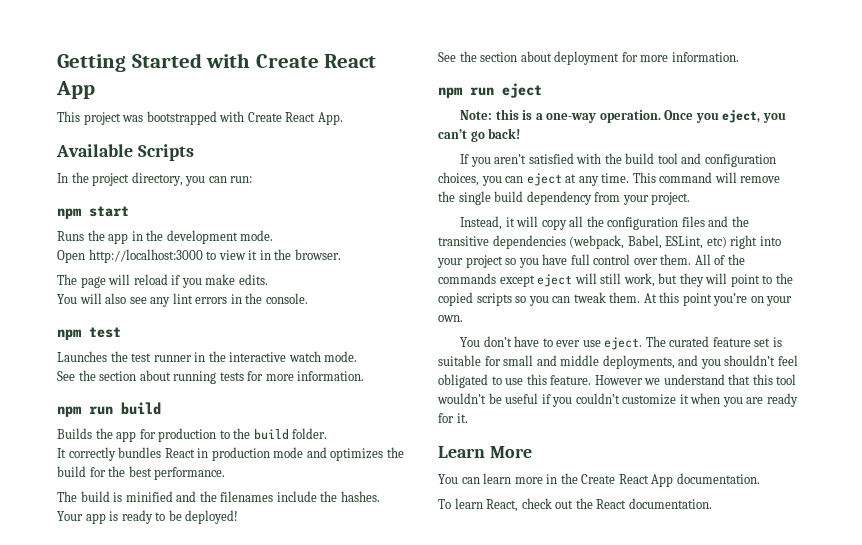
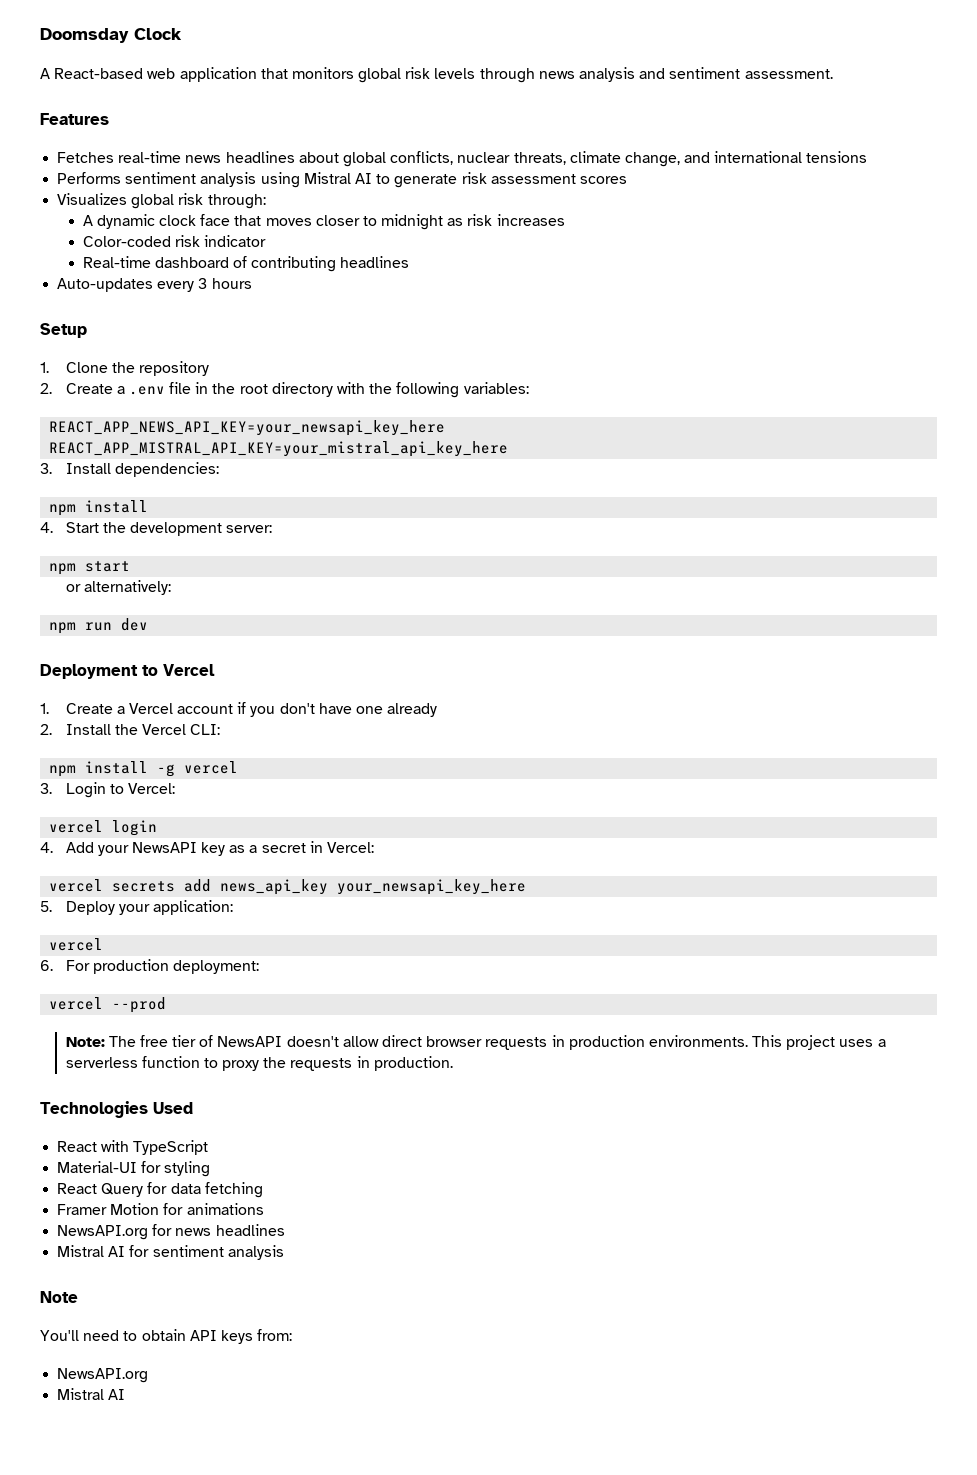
- Getting Started with Create React App
- This project was bootstrapped with Create React App.
- Available Scripts
- In the project directory, you can run:
+ Doomsday Clock
+ A React-based web application that monitors global risk levels through news analysis and sentiment assessment.
+ Features
+ Fetches real-time news headlines about global conflicts, nuclear threats, climate change, and international tensions
+ Performs sentiment analysis using Mistral AI to generate risk assessment scores
+ Visualizes global risk through:
+ A dynamic clock face that moves closer to midnight as risk increases
+ Color-coded risk indicator
+ Real-time dashboard of contributing headlines
+ Auto-updates every 3 hours
+ Setup
+ 1. Clone the repository
+ 2. Create a .env file in the root directory with the following variables:
+ REACT_APP_NEWS_API_KEY=your_newsapi_key_here
+ REACT_APP_MISTRAL_API_KEY=your_mistral_api_key_here
+ 3. Install dependencies:
+ npm install
+ 4. Start the development server:
  npm start
- Runs the app in the development mode.
- Open http://localhost:3000 to view it in the browser.
- The page will reload if you make edits.
- You will also see any lint errors in the console.
- npm test
- Launches the test runner in the interactive watch mode.
- See the section about running tests for more information.
- npm run build
- Builds the app for production to the build folder.
- It correctly bundles React in production mode and optimizes the build for the best performance.
- The build is minified and the filenames include the hashes.
- Your app is ready to be deployed!
- See the section about deployment for more information.
- npm run eject
- Note: this is a one-way operation. Once you eject, you can’t go back!
- If you aren’t satisfied with the build tool and configuration choices, you can eject at any time. This command will remove the single build dependency from your project.
- Instead, it will copy all the configuration files and the transitive dependencies (webpack, Babel, ESLint, etc) right into your project so you have full control over them. All of the commands except eject will still work, but they will point to the copied scripts so you can tweak them. At this point you’re on your own.
- You don’t have to ever use eject. The curated feature set is suitable for small and middle deployments, and you shouldn’t feel obligated to use this feature. However we understand that this tool wouldn’t be useful if you couldn’t customize it when you are ready for it.
- Learn More
- You can learn more in the Create React App documentation.
- To learn React, check out the React documentation.
+ or alternatively:
+ npm run dev
+ Deployment to Vercel
+ 1. Create a Vercel account if you don't have one already
+ 2. Install the Vercel CLI:
+ npm install -g vercel
+ 3. Login to Vercel:
+ vercel login
+ 4. Add your NewsAPI key as a secret in Vercel:
+ vercel secrets add news_api_key your_newsapi_key_here
+ 5. Deploy your application:
+ vercel
+ 6. For production deployment:
+ vercel --prod
+ Note: The free tier of NewsAPI doesn't allow direct browser requests in production environments. This project uses a serverless function to proxy the requests in production.
+ Technologies Used
+ React with TypeScript
+ Material-UI for styling
+ React Query for data fetching
+ Framer Motion for animations
+ NewsAPI.org for news headlines
+ Mistral AI for sentiment analysis
+ Note
+ You'll need to obtain API keys from:
+ NewsAPI.org
+ Mistral AI

